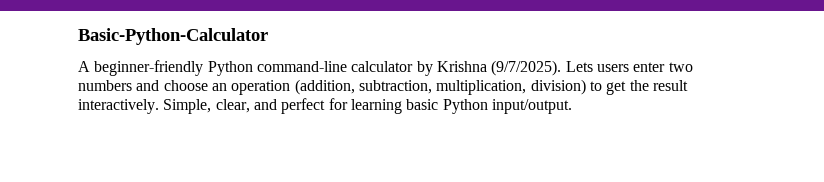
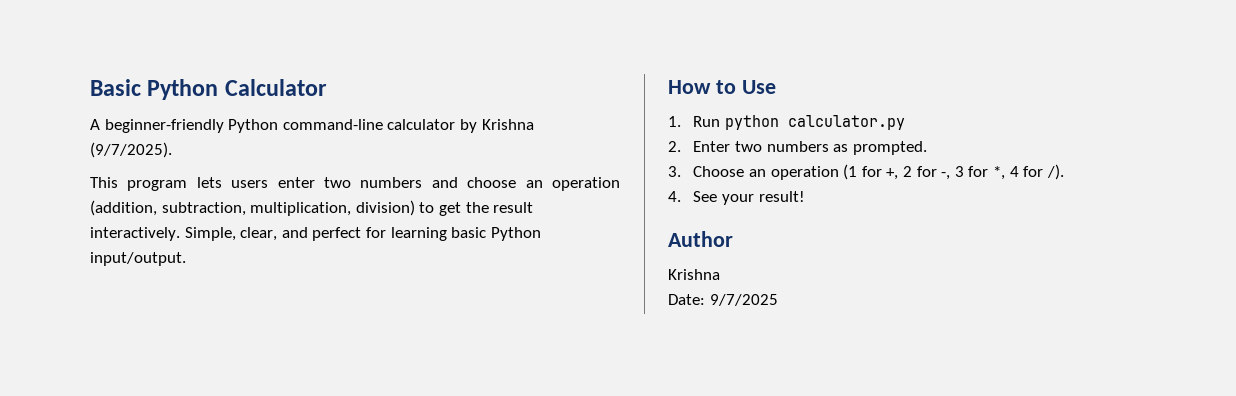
- Basic-Python-Calculator
+ Basic Python Calculator
- A beginner-friendly Python command-line calculator by Krishna (9/7/2025). Lets users enter two numbers and choose an operation (addition, subtraction, multiplication, division) to get the result interactively.
+ A beginner-friendly Python command-line calculator by Krishna (9/7/2025).
+ This program lets users enter two numbers and choose an operation (addition, subtraction, multiplication, division) to get the result interactively.
+ How to Use
+ 1. Run python calculator.py
+ 2. Enter two numbers as prompted.
+ 3. Choose an operation (1 for +, 2 for -, 3 for *, 4 for /).
+ 4. See your result!
+ Author
+ Krishna
+ Date: 9/7/2025

